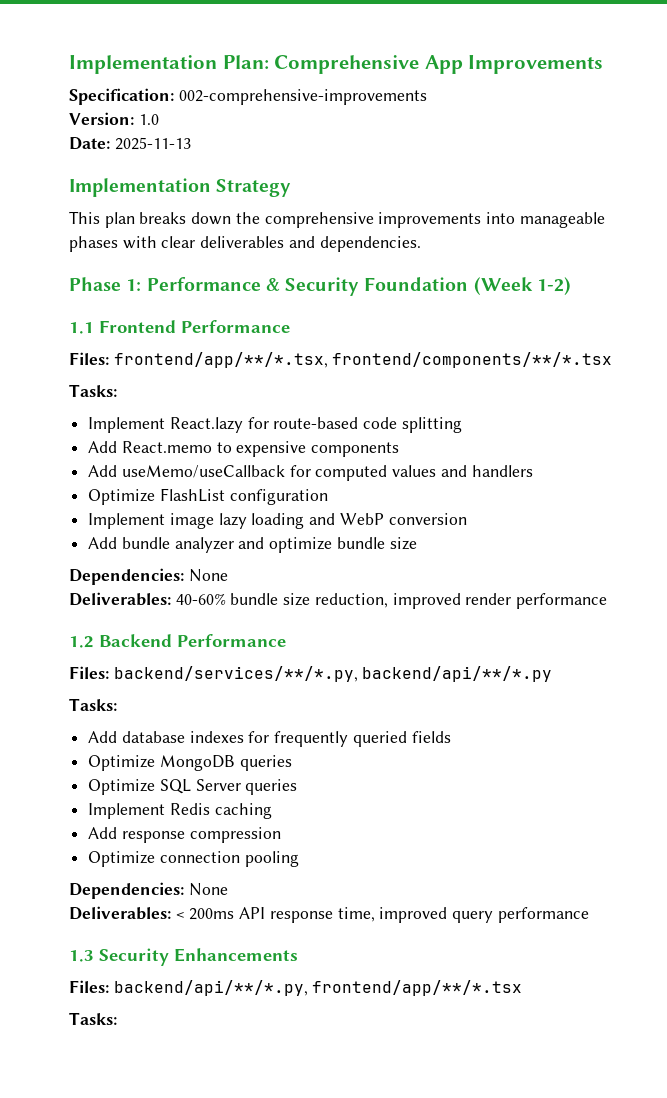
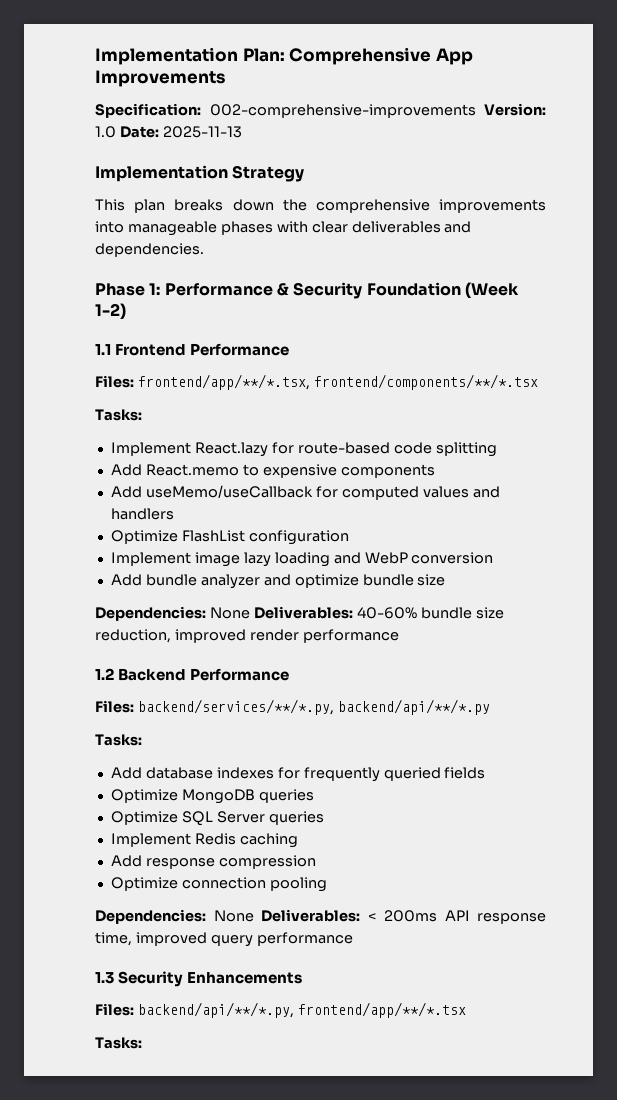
- Specification: 002-comprehensive-improvements
- Version: 1.0
- Date: 2025-11-13
+ Specification: 002-comprehensive-improvements Version: 1.0 Date: 2025-11-13
  Add bundle analyzer and optimize bundle size
- Dependencies: None
- Deliverables: 40-60% bundle size reduction, improved render performance
+ Dependencies: None Deliverables: 40-60% bundle size reduction, improved render performance
  Optimize connection pooling
- Dependencies: None
- Deliverables: < 200ms API response time, improved query performance
+ Dependencies: None Deliverables: < 200ms API response time, improved query performance

